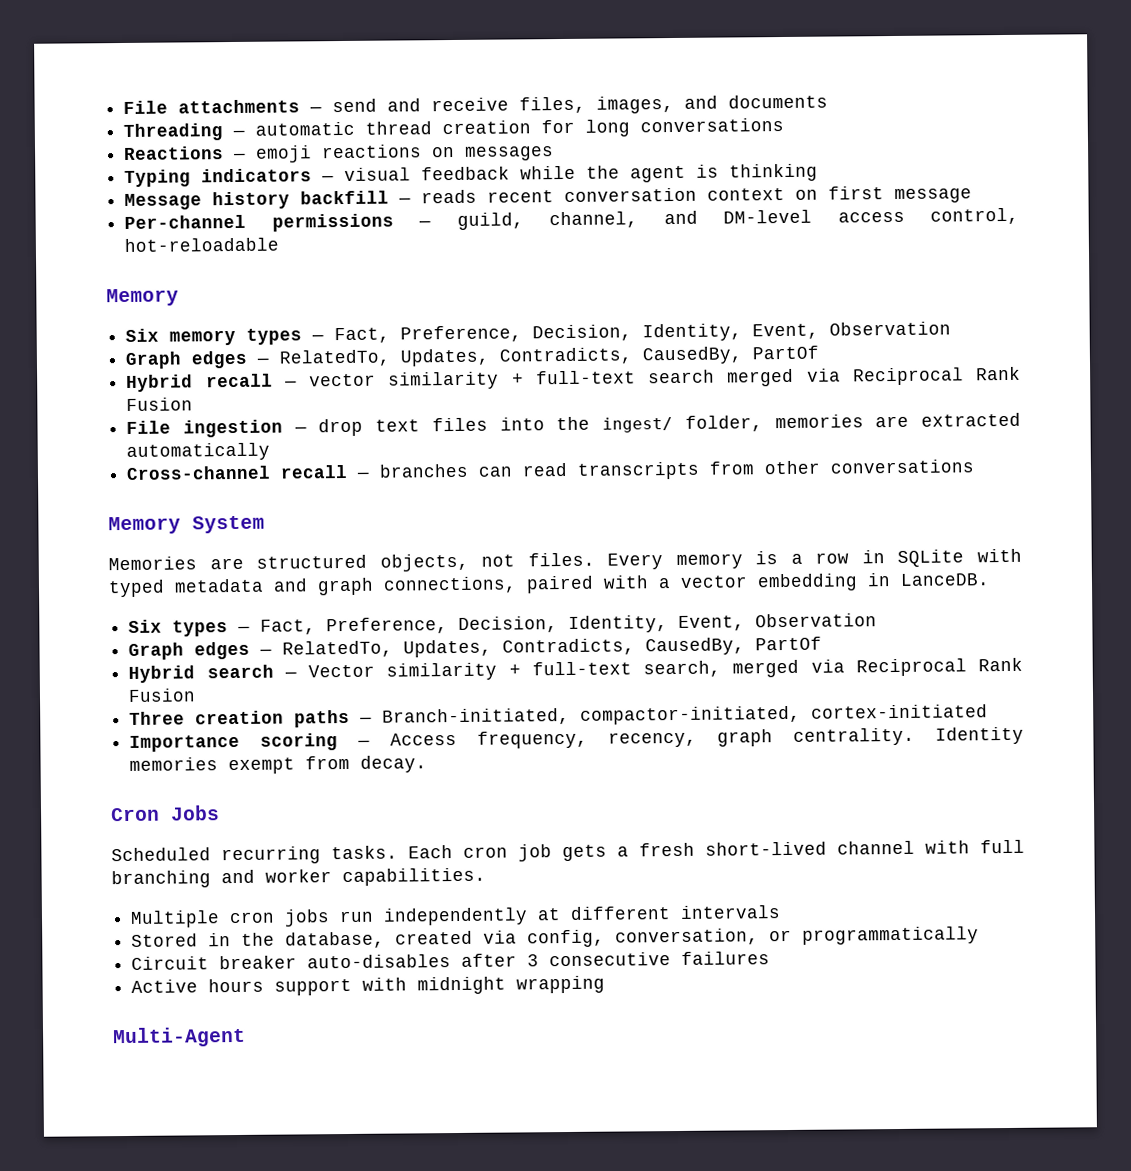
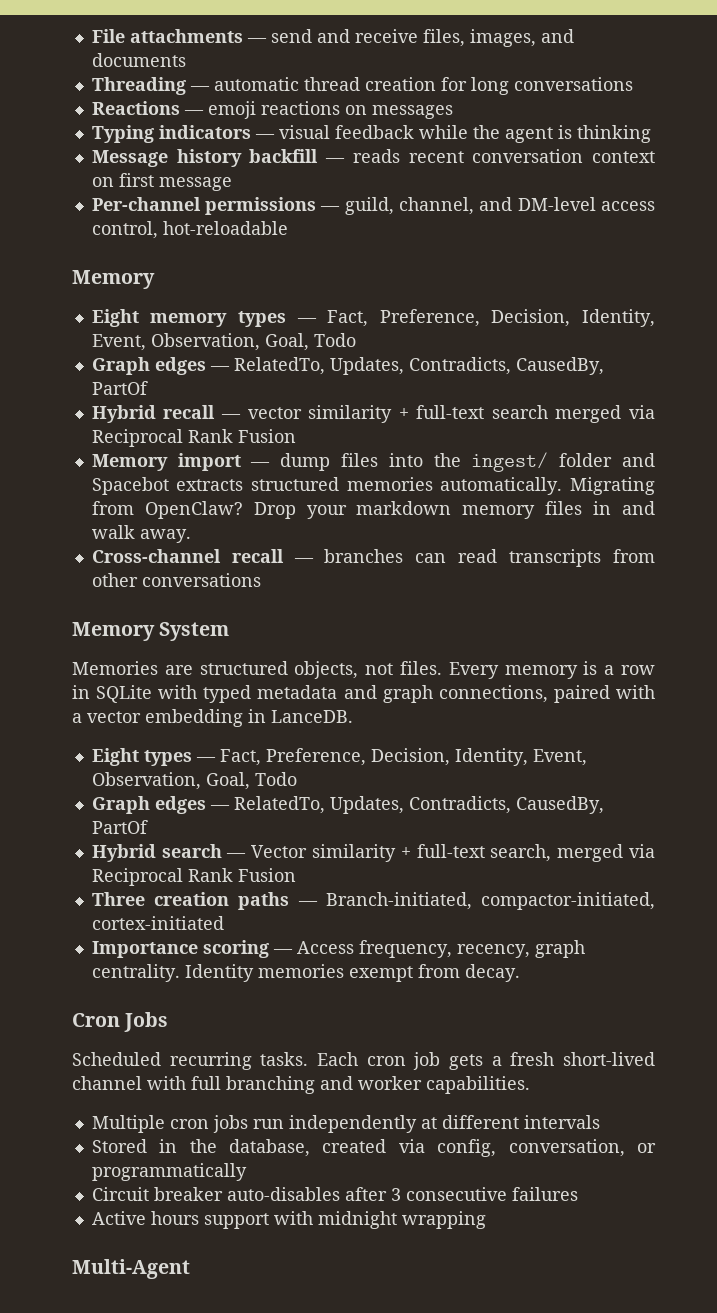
- Six memory types — Fact, Preference, Decision, Identity, Event, Observation
+ Eight memory types — Fact, Preference, Decision, Identity, Event, Observation, Goal, Todo
- File ingestion — drop text files into the ingest/ folder, memories are extracted automatically
+ Memory import — dump files into the ingest/ folder and Spacebot extracts structured memories automatically. Migrating from OpenClaw? Drop your markdown memory files in and walk away.
- Six types — Fact, Preference, Decision, Identity, Event, Observation
+ Eight types — Fact, Preference, Decision, Identity, Event, Observation, Goal, Todo

